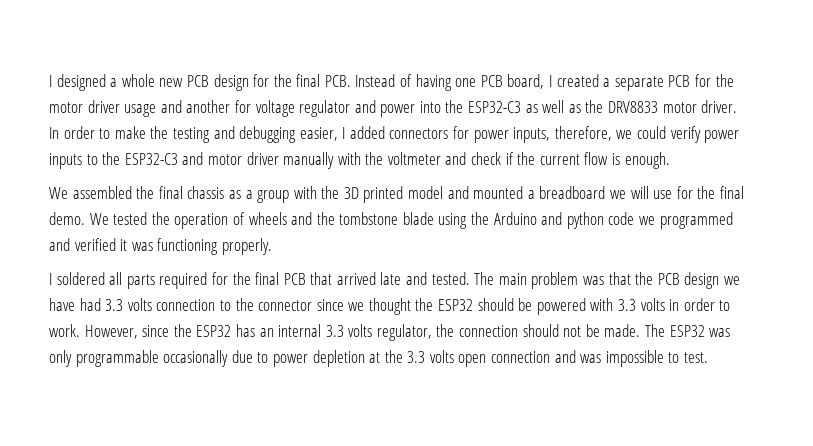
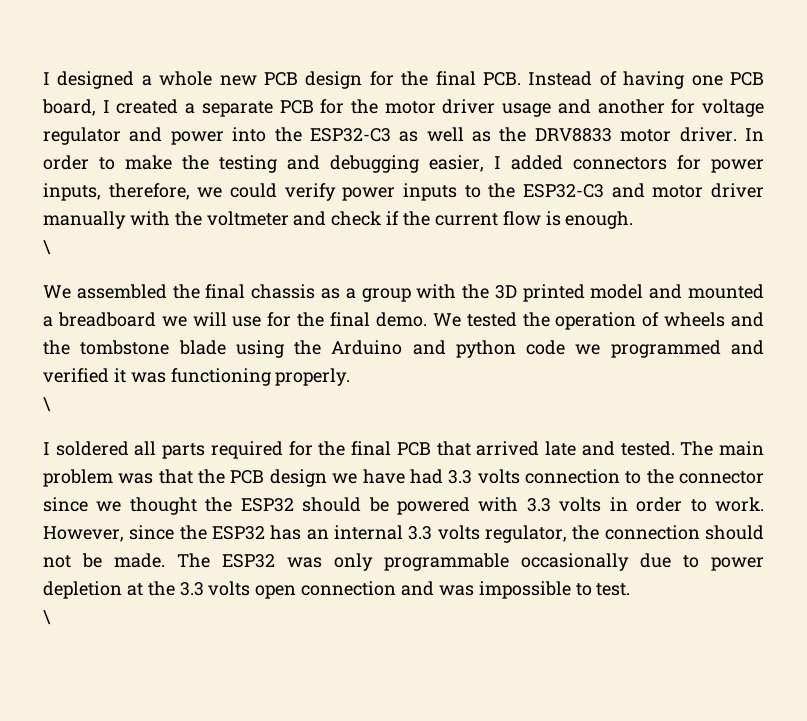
  In order to make the testing and debugging easier, I added connectors for power inputs, therefore, we could verify power inputs to the ESP32-C3 and motor driver manually with the voltmeter and check if the current flow is enough.
+ \
  We tested the operation of wheels and the tombstone blade using the Arduino and python code we programmed and verified it was functioning properly.
+ \
  The ESP32 was only programmable occasionally due to power depletion at the 3.3 volts open connection and was impossible to test.
+ \

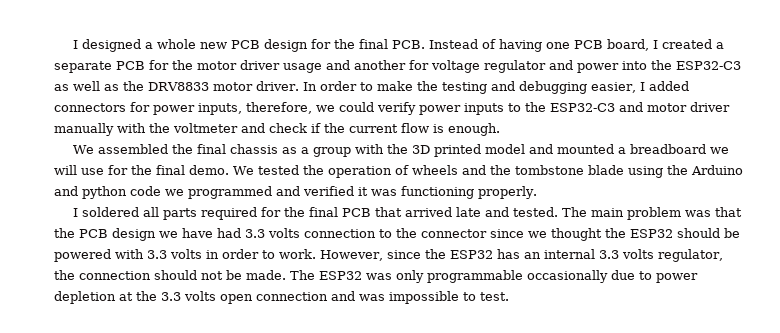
  In order to make the testing and debugging easier, I added connectors for power inputs, therefore, we could verify power inputs to the ESP32-C3 and motor driver manually with the voltmeter and check if the current flow is enough.
- \
  We tested the operation of wheels and the tombstone blade using the Arduino and python code we programmed and verified it was functioning properly.
- \
  The ESP32 was only programmable occasionally due to power depletion at the 3.3 volts open connection and was impossible to test.
- \

